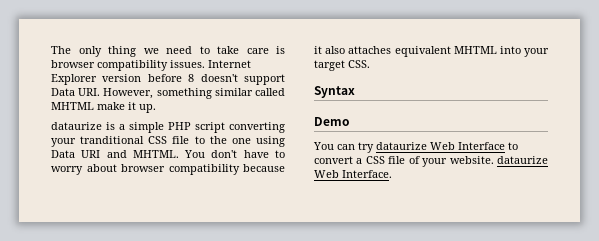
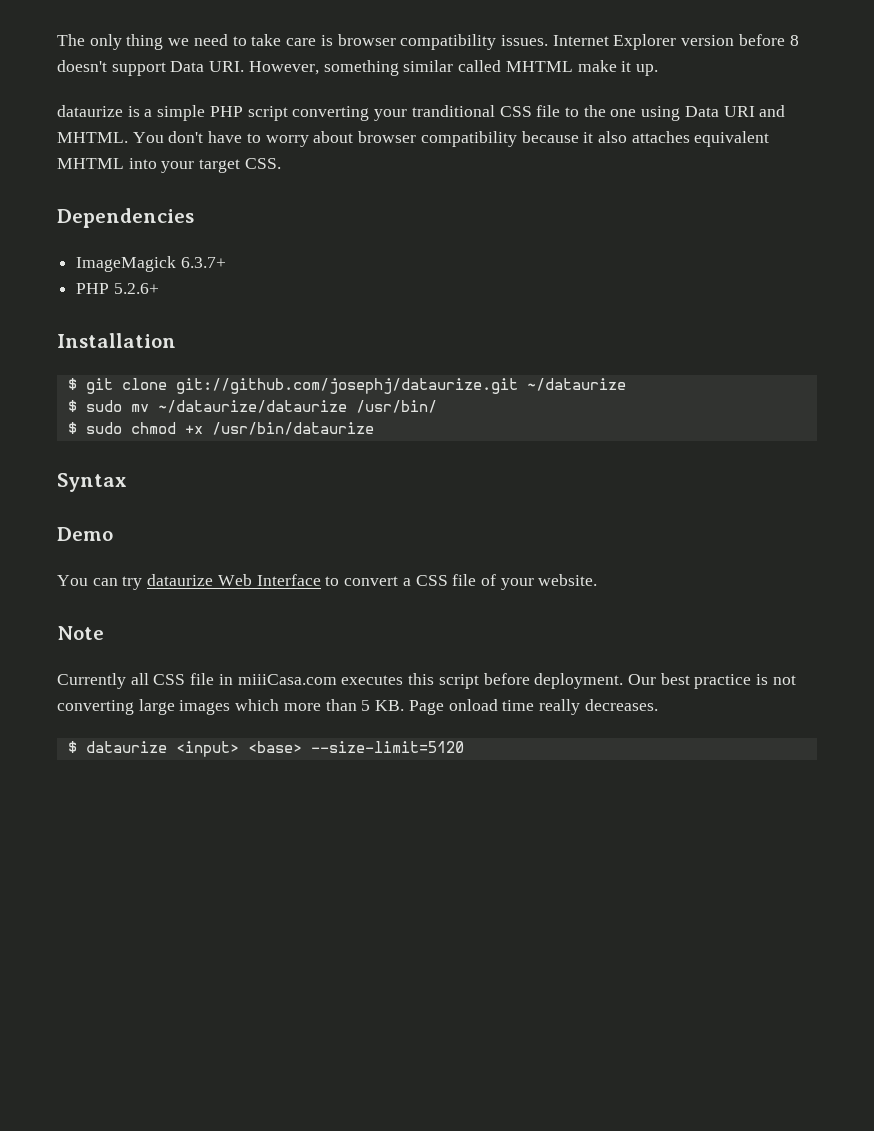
+ Dependencies
+ ImageMagick 6.3.7+
+ PHP 5.2.6+
+ Installation
+ $ git clone git://github.com/josephj/dataurize.git ~/dataurize
+ $ sudo mv ~/dataurize/dataurize /usr/bin/
+ $ sudo chmod +x /usr/bin/dataurize
- You can try dataurize Web Interface to convert a CSS file of your website. dataurize Web Interface.
+ You can try dataurize Web Interface to convert a CSS file of your website.
+ Note
+ Currently all CSS file in miiiCasa.com executes this script before deployment. Our best practice is not converting large images which more than 5 KB. Page onload time really decreases.
+ $ dataurize <input> <base> --size-limit=5120

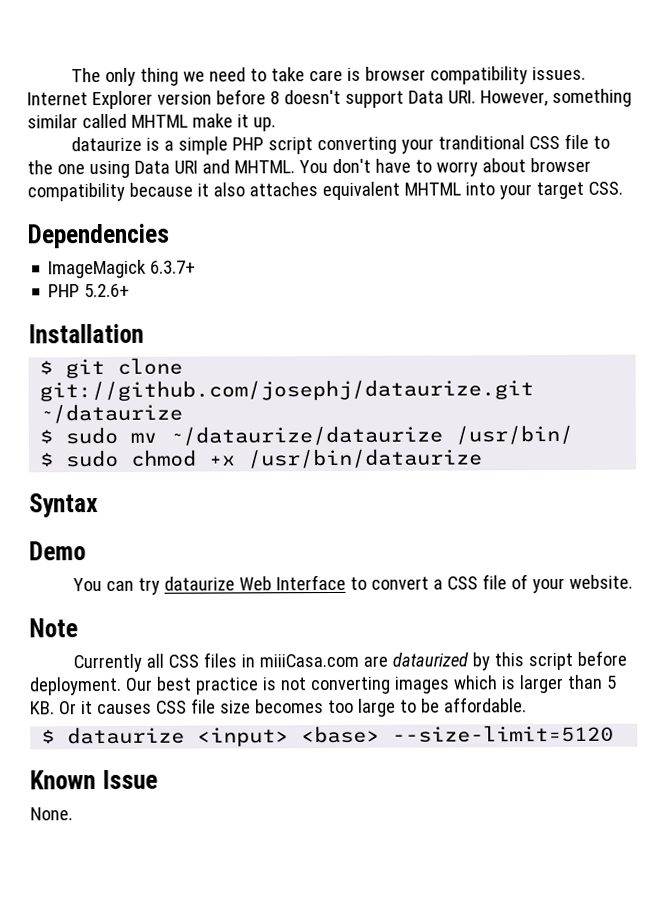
- Currently all CSS file in miiiCasa.com executes this script before deployment.
+ Currently all CSS files in miiiCasa.com are dataurized by this script before deployment.
- Our best practice is not converting large images which more than 5 KB. Page onload time really decreases.
+ Our best practice is not converting images which is larger than 5 KB. Or it causes CSS file size becomes too large to be affordable.
+ Known Issue
+ None.

